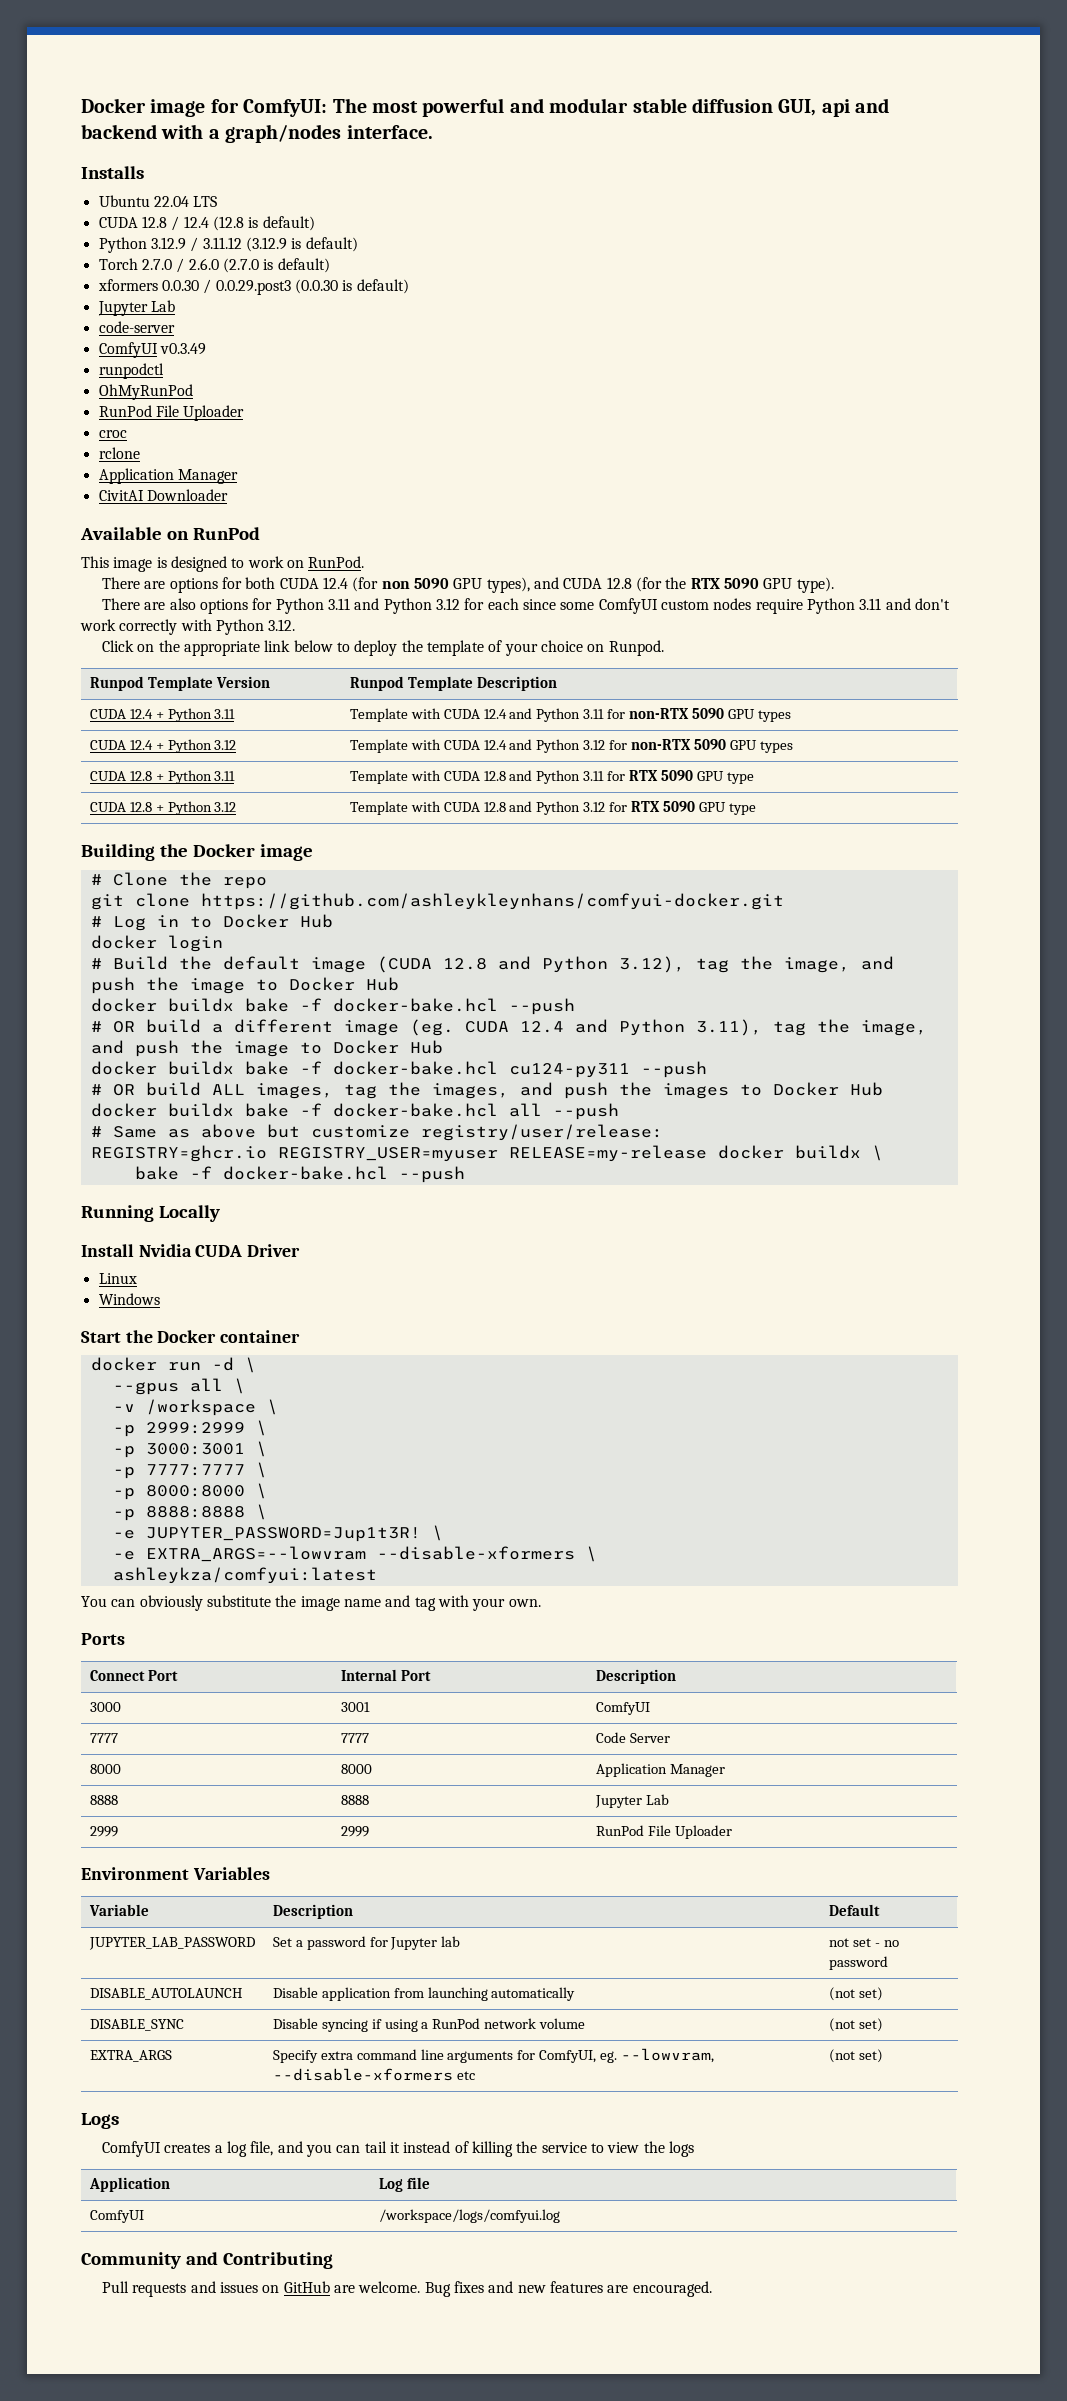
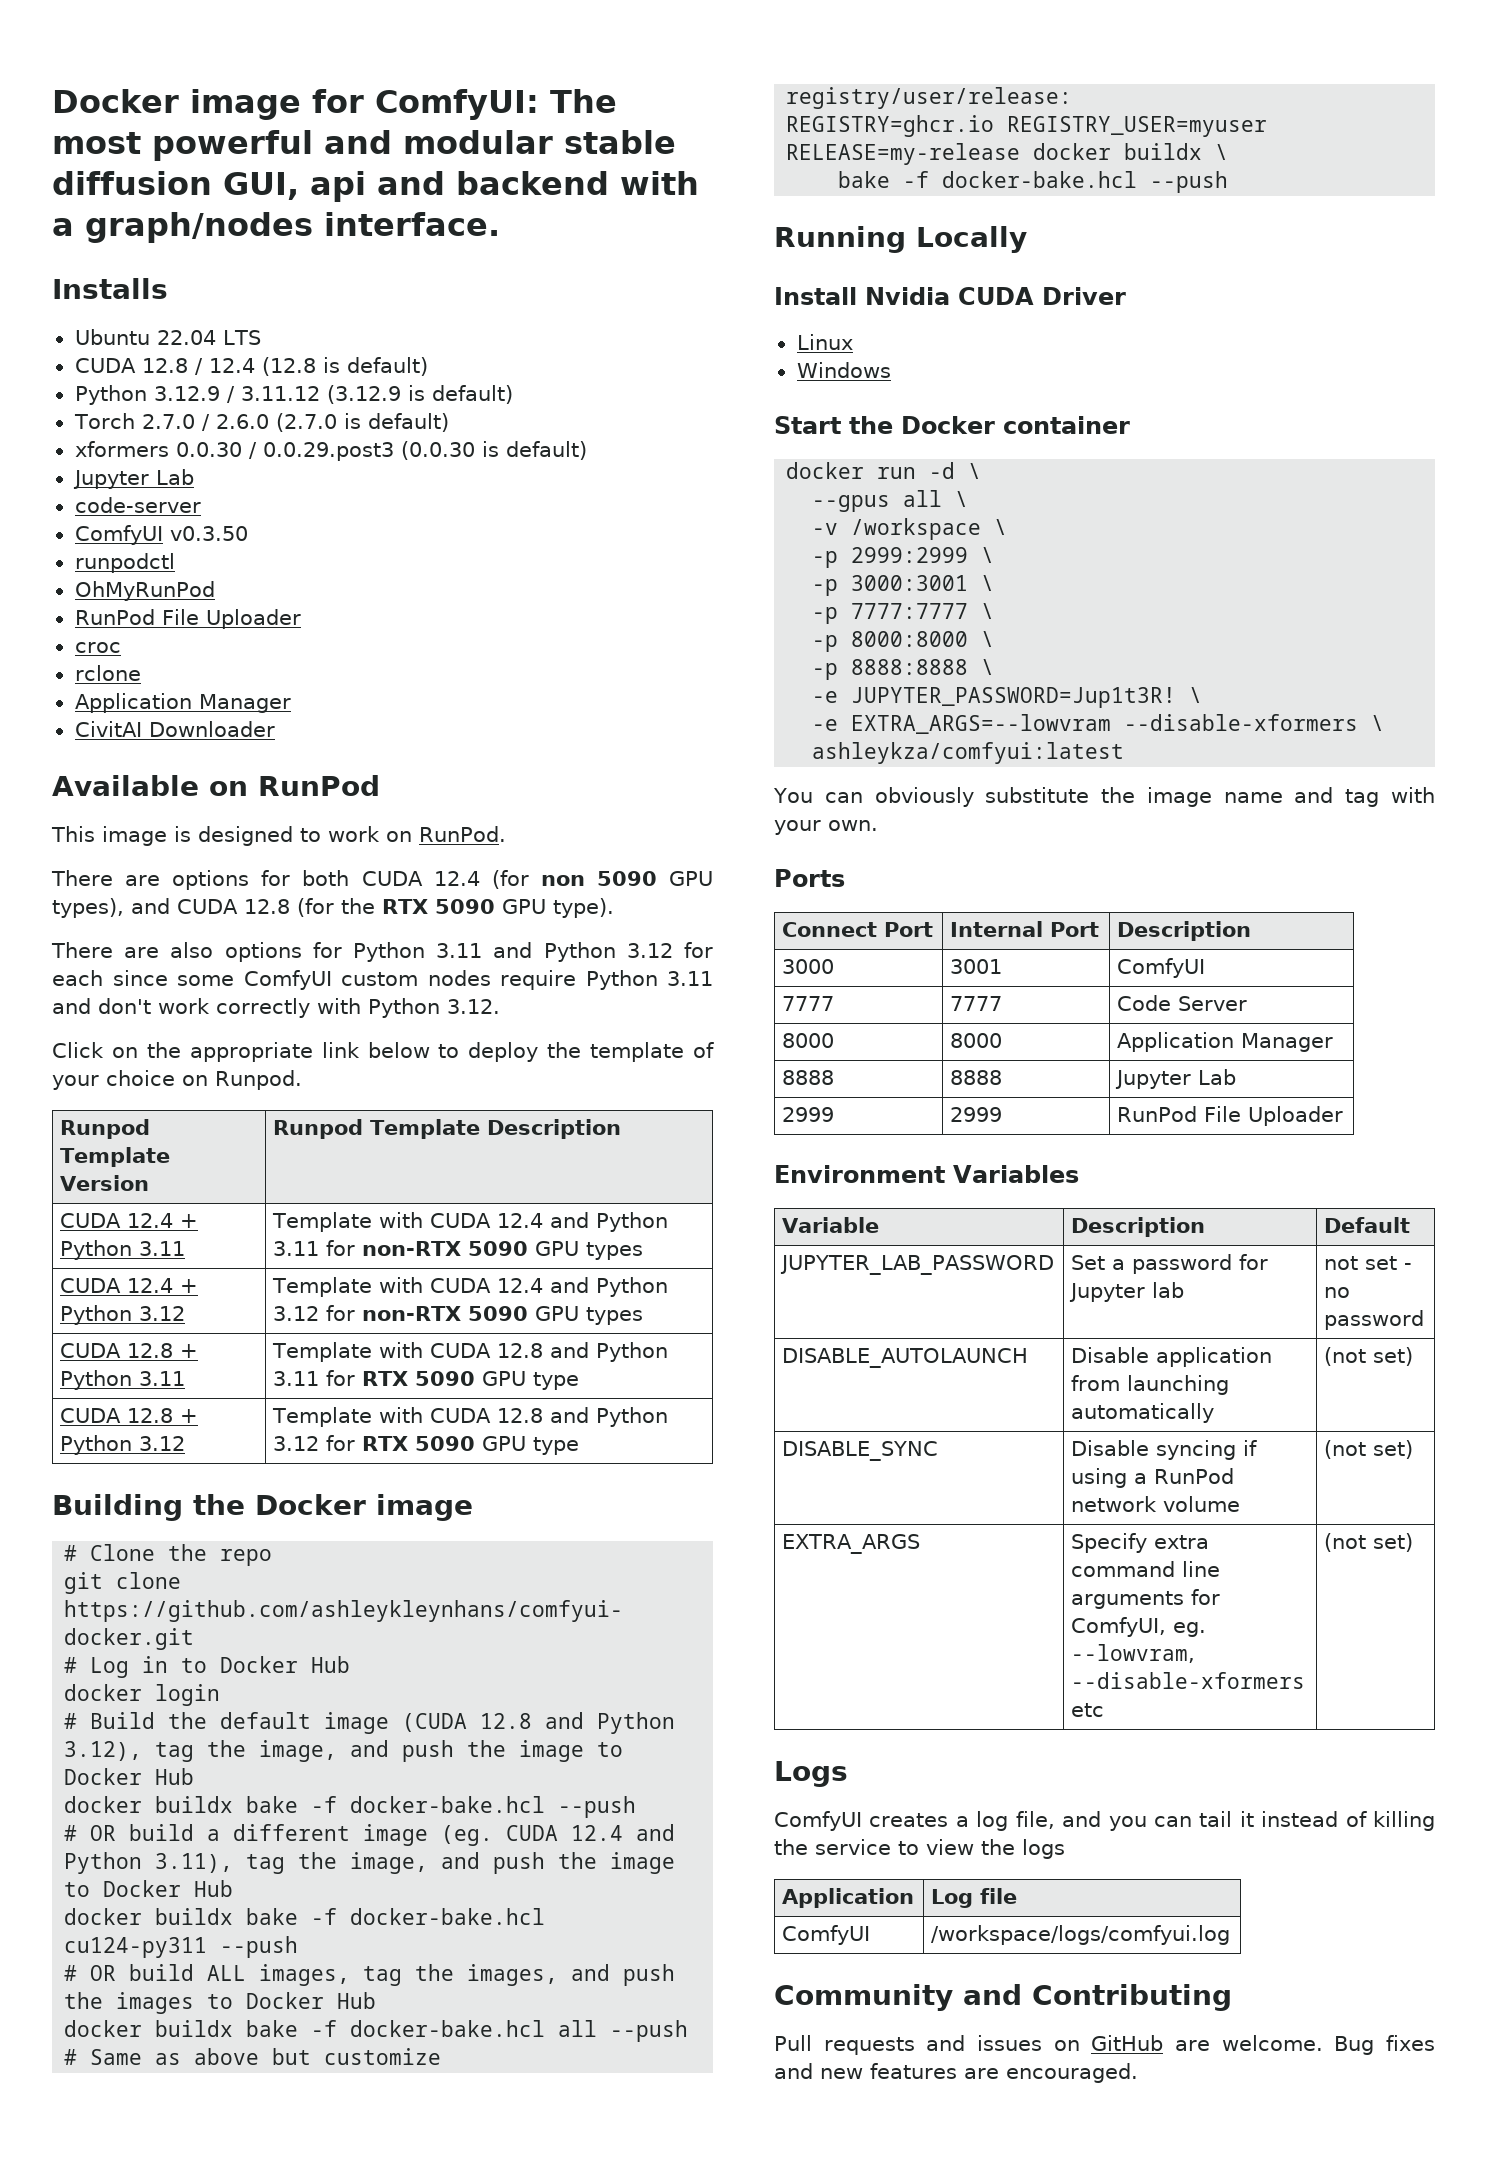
- ComfyUI v0.3.49
+ ComfyUI v0.3.50

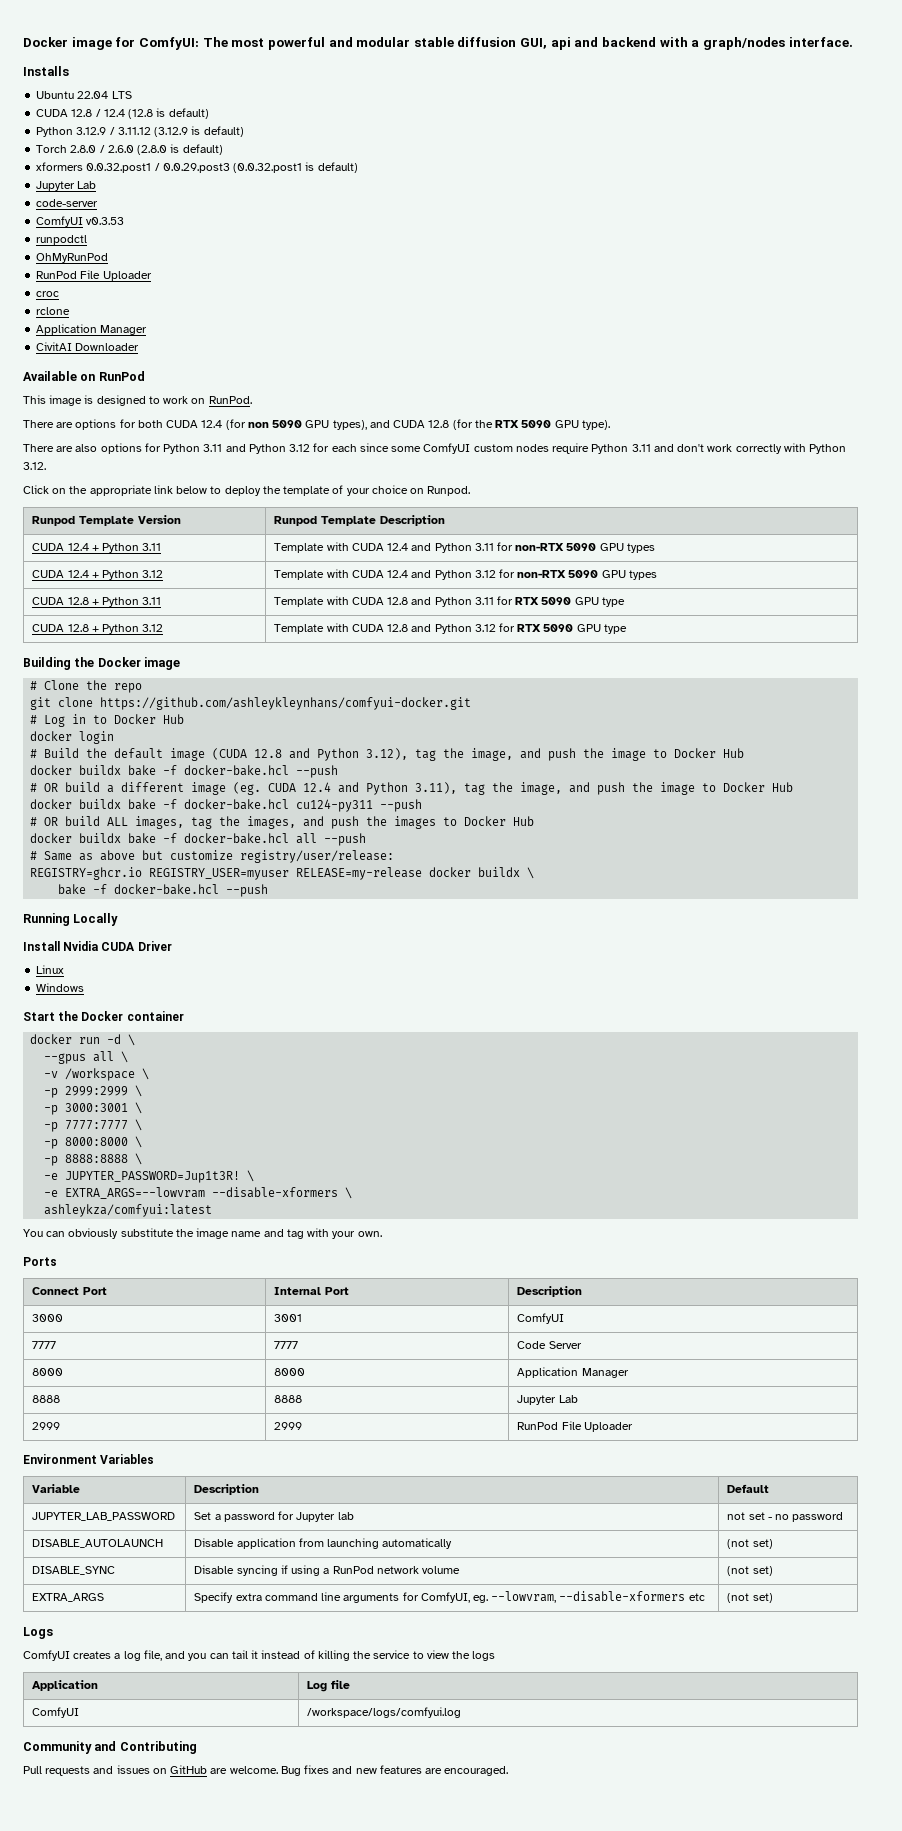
- Torch 2.7.0 / 2.6.0 (2.7.0 is default)
+ Torch 2.8.0 / 2.6.0 (2.8.0 is default)
- xformers 0.0.30 / 0.0.29.post3 (0.0.30 is default)
+ xformers 0.0.32.post1 / 0.0.29.post3 (0.0.32.post1 is default)
- ComfyUI v0.3.50
+ ComfyUI v0.3.53

